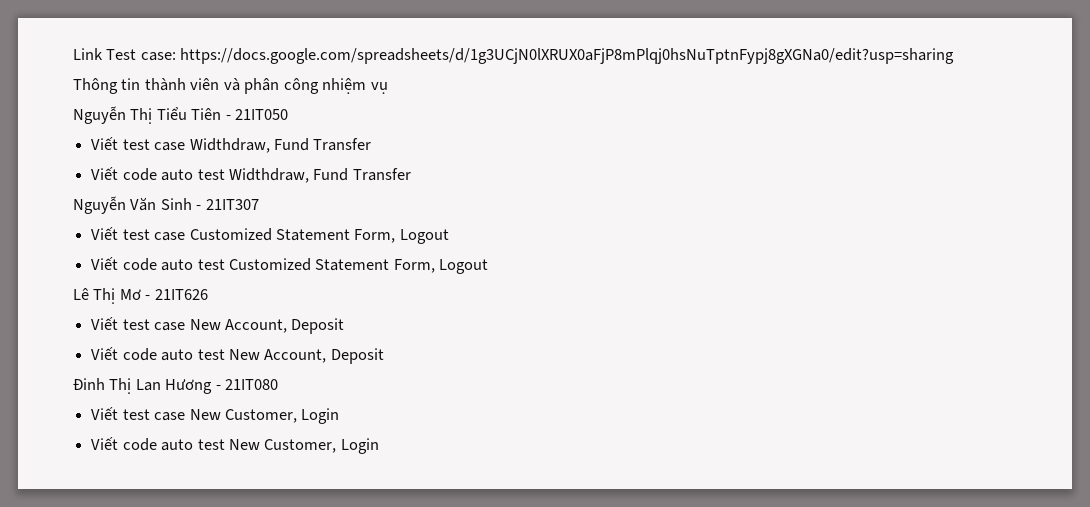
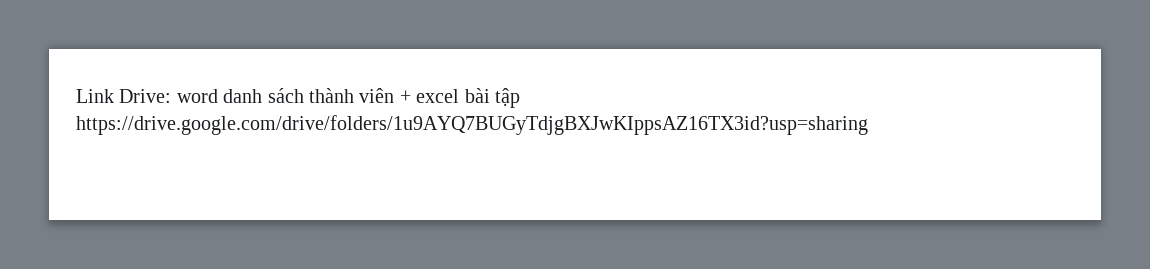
- Link Test case: https://docs.google.com/spreadsheets/d/1g3UCjN0lXRUX0aFjP8mPlqj0hsNuTptnFypj8gXGNa0/edit?usp=sharing
- Thông tin thành viên và phân công nhiệm vụ
- Nguyễn Thị Tiểu Tiên - 21IT050
- Viết test case Widthdraw, Fund Transfer
- Viết code auto test Widthdraw, Fund Transfer
- Nguyễn Văn Sinh - 21IT307
- Viết test case Customized Statement Form, Logout
- Viết code auto test Customized Statement Form, Logout
- Lê Thị Mơ - 21IT626
- Viết test case New Account, Deposit
- Viết code auto test New Account, Deposit
- Đinh Thị Lan Hương - 21IT080
- Viết test case New Customer, Login
- Viết code auto test New Customer, Login
+ Link Drive: word danh sách thành viên + excel bài tập https://drive.google.com/drive/folders/1u9AYQ7BUGyTdjgBXJwKIppsAZ16TX3id?usp=sharing

